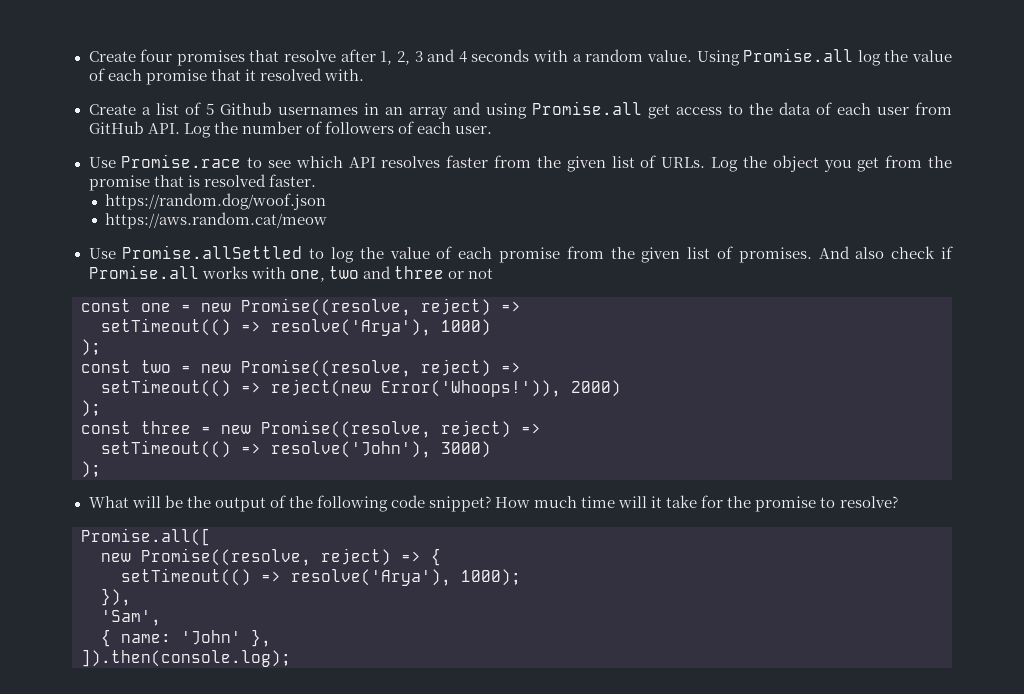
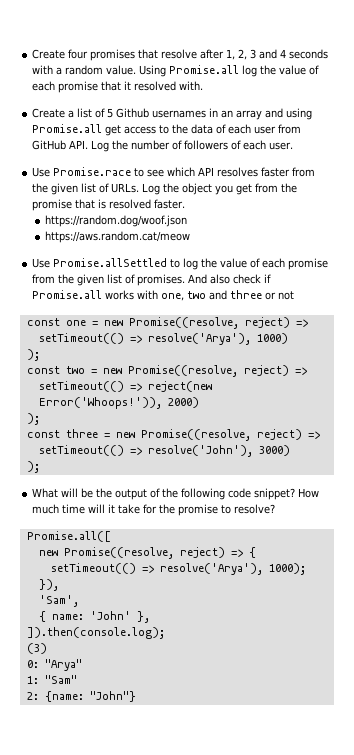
+ (3)
+ 0: "Arya"
+ 1: "Sam"
+ 2: {name: "John"}

